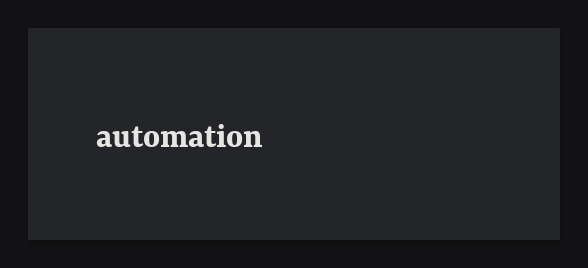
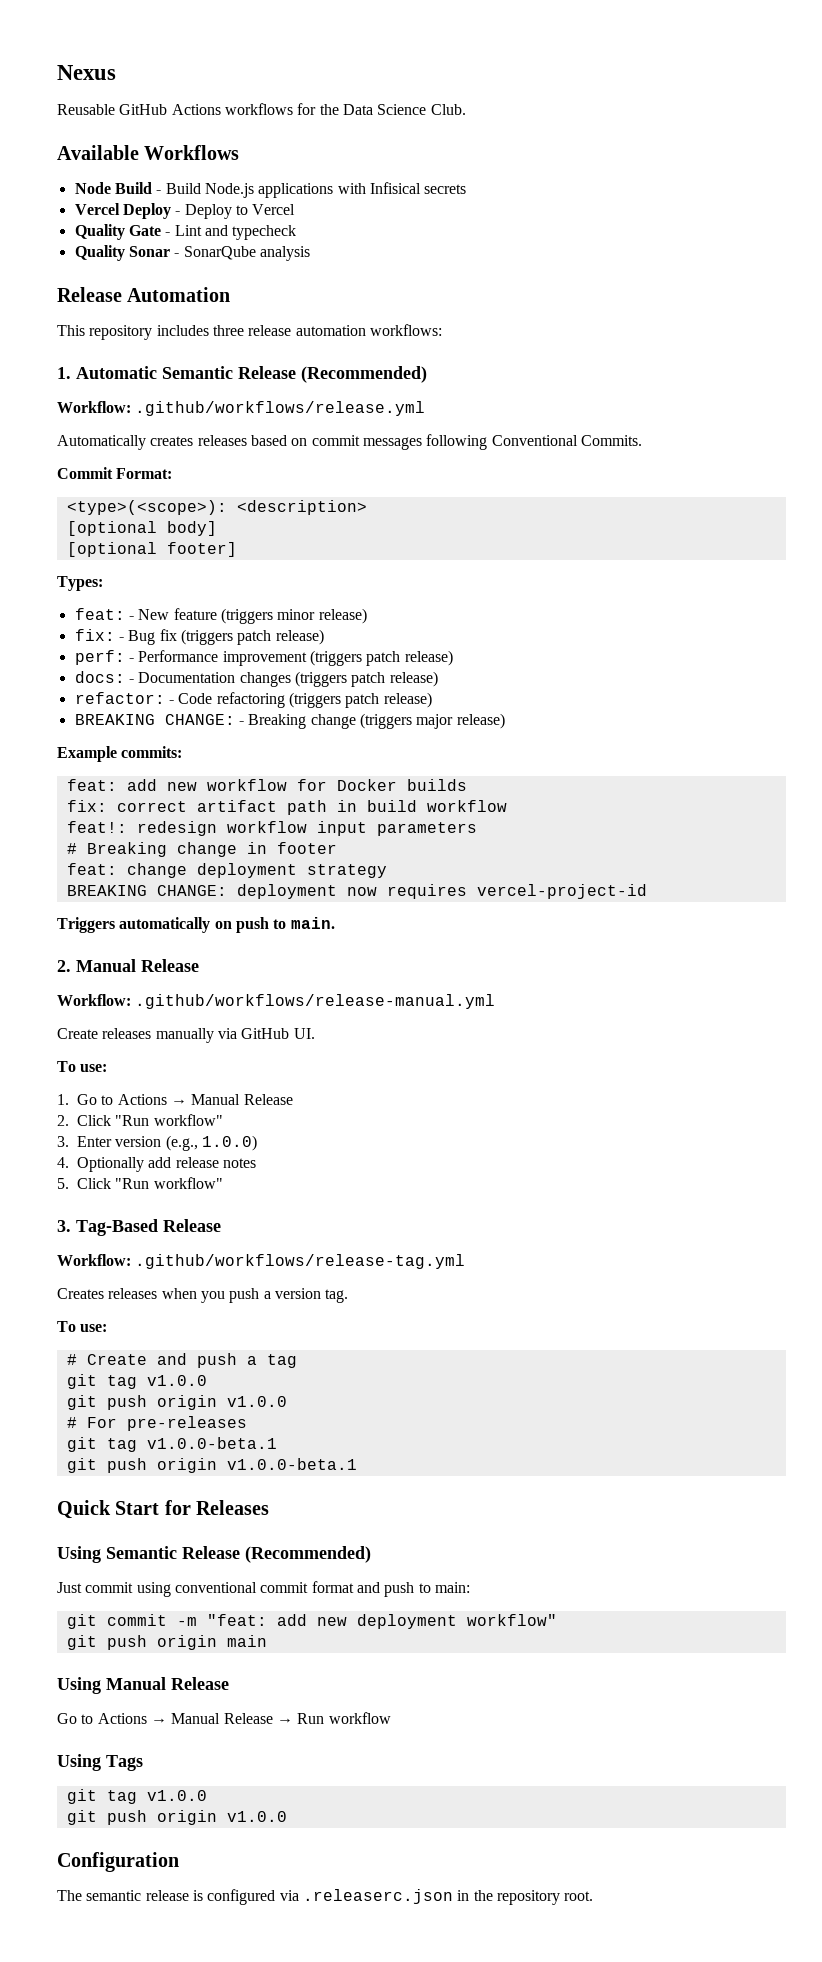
- automation
+ Nexus
+ Reusable GitHub Actions workflows for the Data Science Club.
+ Available Workflows
+ Node Build - Build Node.js applications with Infisical secrets
+ Vercel Deploy - Deploy to Vercel
+ Quality Gate - Lint and typecheck
+ Quality Sonar - SonarQube analysis
+ Release Automation
+ This repository includes three release automation workflows:
+ 1. Automatic Semantic Release (Recommended)
+ Workflow: .github/workflows/release.yml
+ Automatically creates releases based on commit messages following Conventional Commits.
+ Commit Format:
+ <type>(<scope>): <description>
+ [optional body]
+ [optional footer]
+ Types:
+ feat: - New feature (triggers minor release)
+ fix: - Bug fix (triggers patch release)
+ perf: - Performance improvement (triggers patch release)
+ docs: - Documentation changes (triggers patch release)
+ refactor: - Code refactoring (triggers patch release)
+ BREAKING CHANGE: - Breaking change (triggers major release)
+ Example commits:
+ feat: add new workflow for Docker builds
+ fix: correct artifact path in build workflow
+ feat!: redesign workflow input parameters
+ # Breaking change in footer
+ feat: change deployment strategy
+ BREAKING CHANGE: deployment now requires vercel-project-id
+ Triggers automatically on push to main.
+ 2. Manual Release
+ Workflow: .github/workflows/release-manual.yml
+ Create releases manually via GitHub UI.
+ To use:
+ 1. Go to Actions → Manual Release
+ 2. Click "Run workflow"
+ 3. Enter version (e.g., 1.0.0)
+ 4. Optionally add release notes
+ 5. Click "Run workflow"
+ 3. Tag-Based Release
+ Workflow: .github/workflows/release-tag.yml
+ Creates releases when you push a version tag.
+ To use:
+ # Create and push a tag
+ git tag v1.0.0
+ git push origin v1.0.0
+ # For pre-releases
+ git tag v1.0.0-beta.1
+ git push origin v1.0.0-beta.1
+ Quick Start for Releases
+ Using Semantic Release (Recommended)
+ Just commit using conventional commit format and push to main:
+ git commit -m "feat: add new deployment workflow"
+ git push origin main
+ Using Manual Release
+ Go to Actions → Manual Release → Run workflow
+ Using Tags
+ git tag v1.0.0
+ git push origin v1.0.0
+ Configuration
+ The semantic release is configured via .releaserc.json in the repository root.

